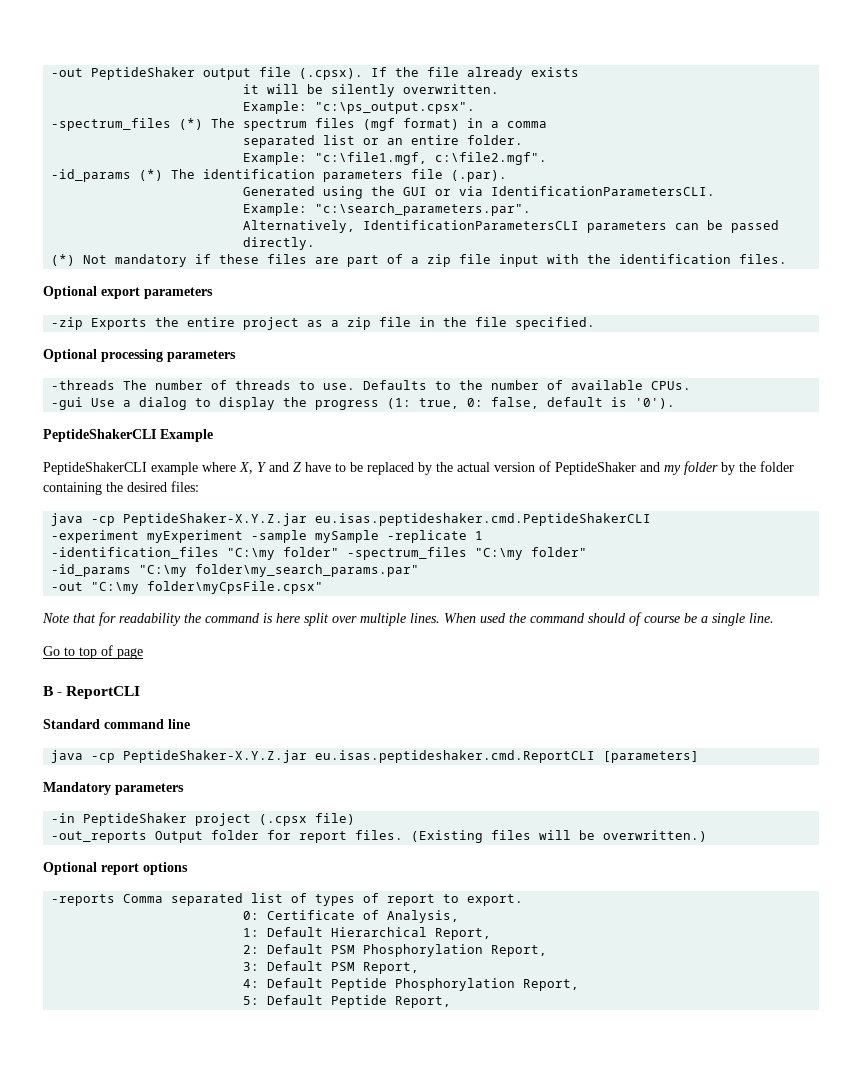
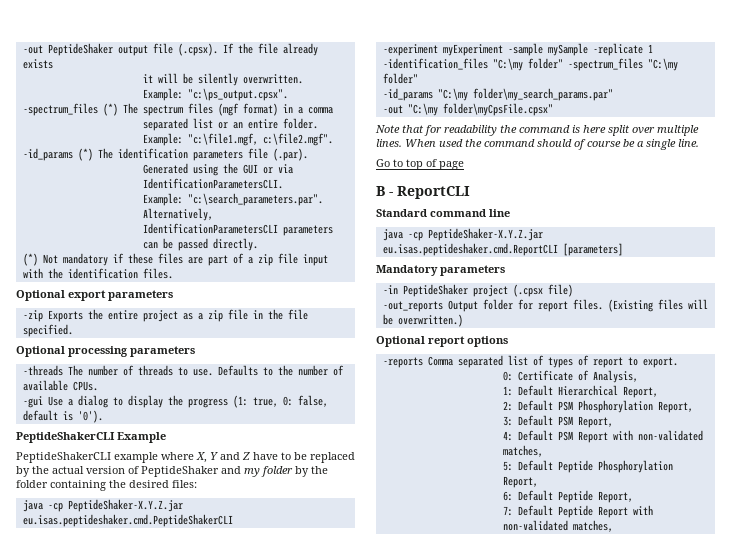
- 4: Default Peptide Phosphorylation Report,
+ 4: Default PSM Report with non-validated matches,
+ 5: Default Peptide Phosphorylation Report,
- 5: Default Peptide Report,
+ 6: Default Peptide Report,
+ 7: Default Peptide Report with non-validated matches,

